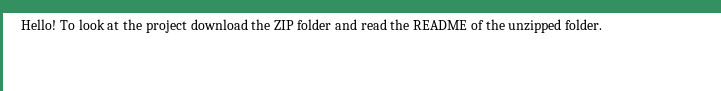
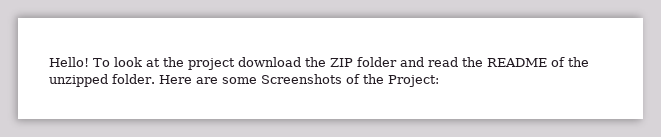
+ Here are some Screenshots of the Project:

